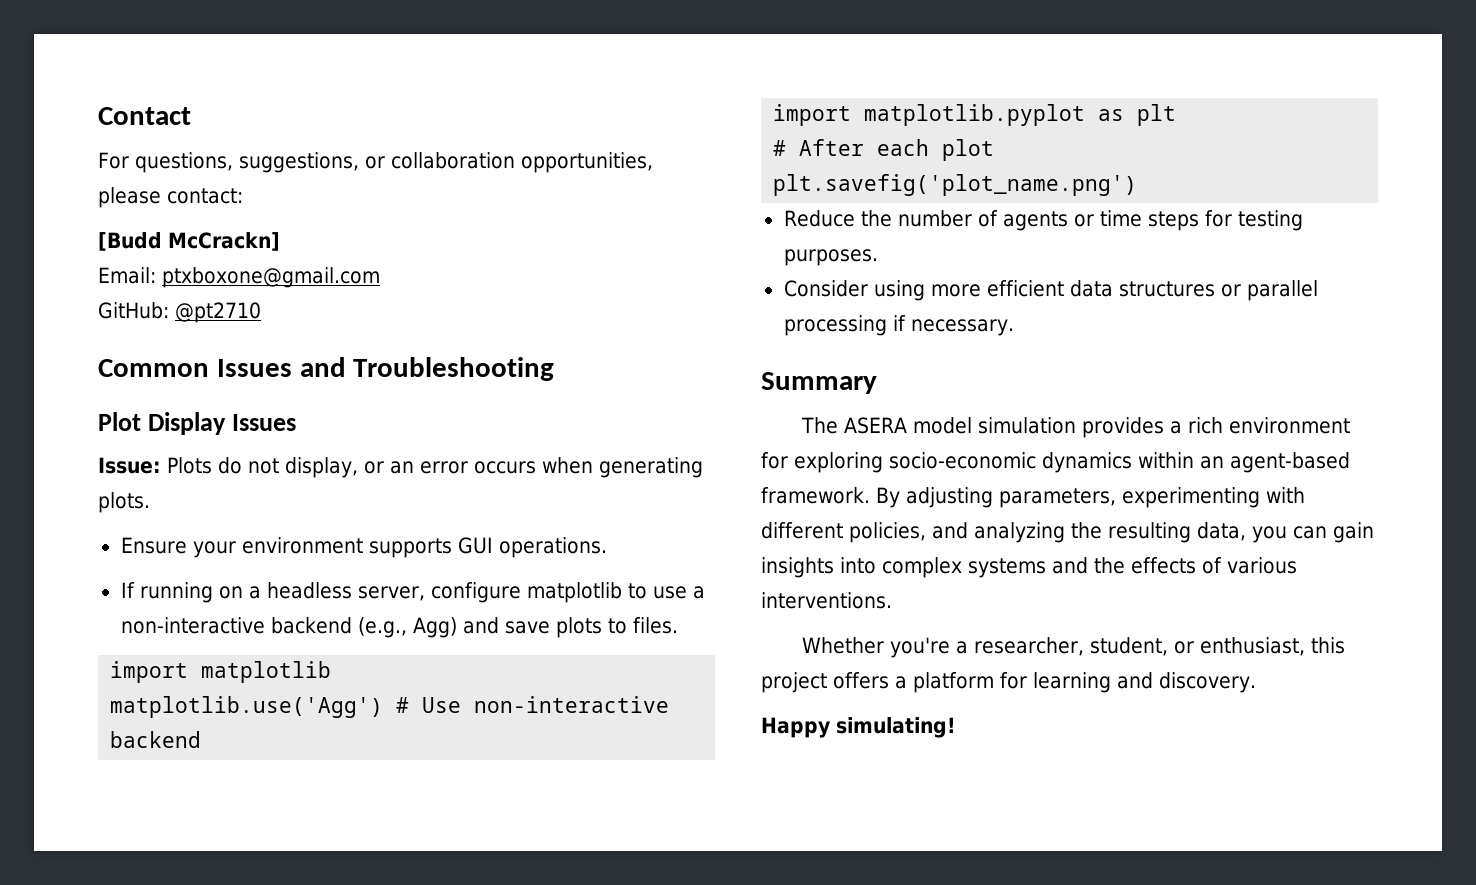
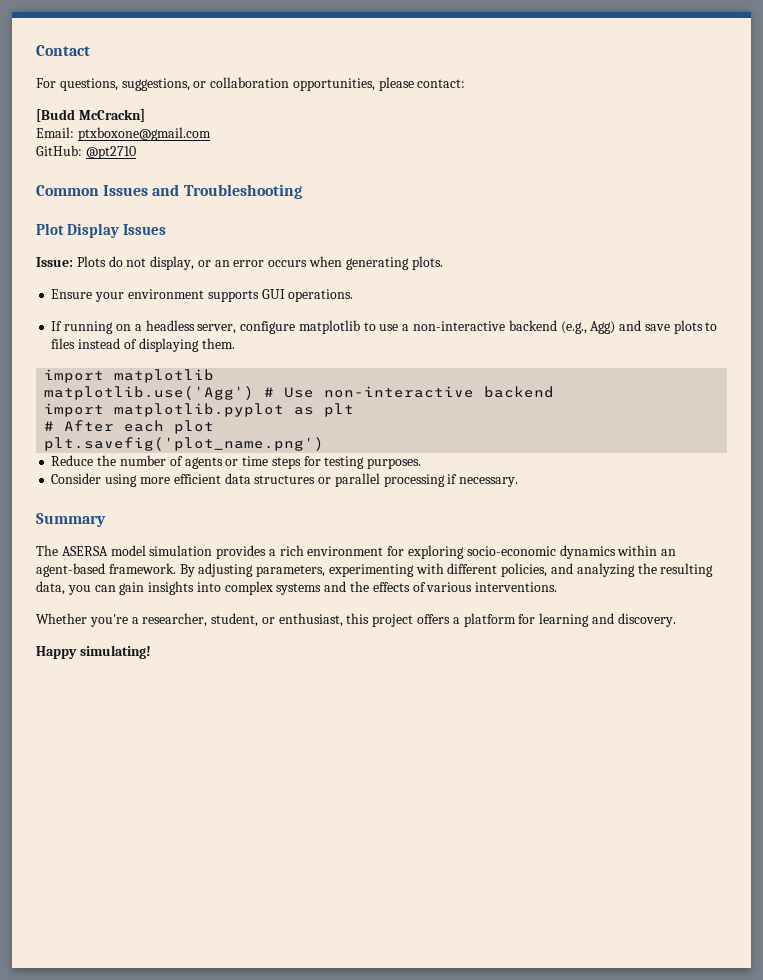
- If running on a headless server, configure matplotlib to use a non-interactive backend (e.g., Agg) and save plots to files.
+ If running on a headless server, configure matplotlib to use a non-interactive backend (e.g., Agg) and save plots to files instead of displaying them.
- The ASERA model simulation provides a rich environment for exploring socio-economic dynamics within an agent-based framework.
+ The ASERSA model simulation provides a rich environment for exploring socio-economic dynamics within an agent-based framework.

